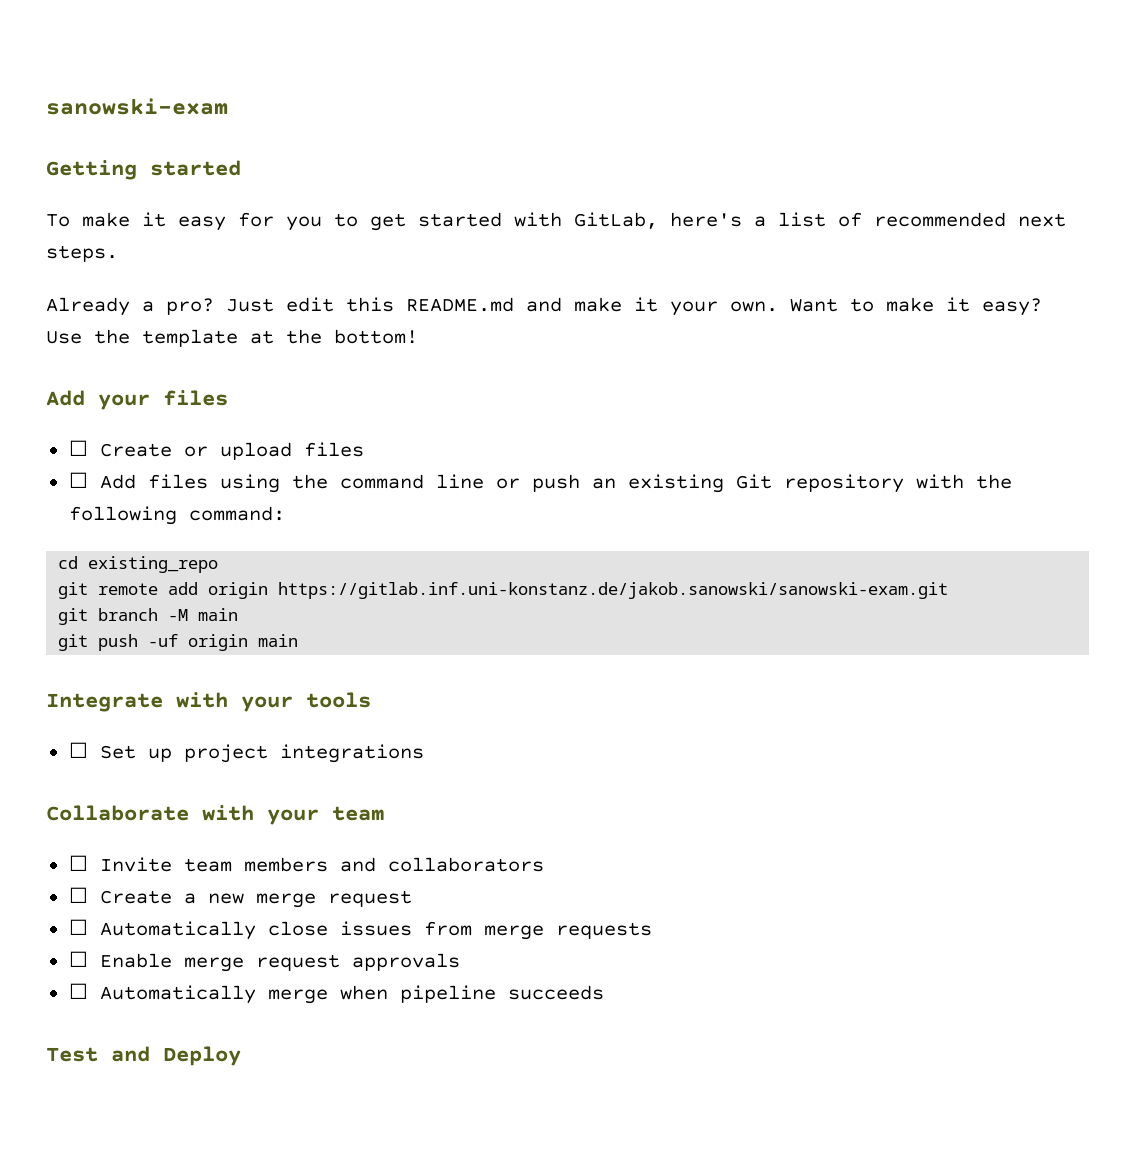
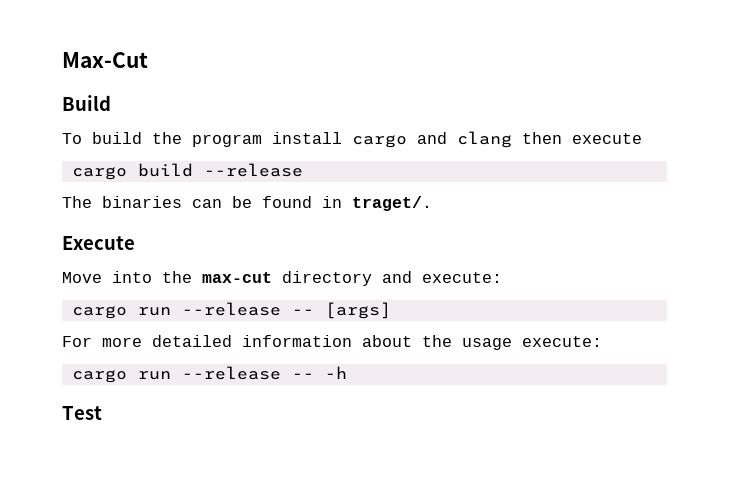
- sanowski-exam
- Getting started
- To make it easy for you to get started with GitLab, here's a list of recommended next steps.
- Already a pro? Just edit this README.md and make it your own. Want to make it easy? Use the template at the bottom!
- Add your files
- ☐ Create or upload files
- ☐ Add files using the command line or push an existing Git repository with the following command:
- cd existing_repo
- git remote add origin https://gitlab.inf.uni-konstanz.de/jakob.sanowski/sanowski-exam.git
- git branch -M main
- git push -uf origin main
- Integrate with your tools
- ☐ Set up project integrations
- Collaborate with your team
- ☐ Invite team members and collaborators
- ☐ Create a new merge request
- ☐ Automatically close issues from merge requests
- ☐ Enable merge request approvals
- ☐ Automatically merge when pipeline succeeds
+ Max-Cut
+ Build
+ To build the program install cargo and clang then execute
+ cargo build --release
+ The binaries can be found in traget/.
+ Execute
+ Move into the max-cut directory and execute:
+ cargo run --release -- [args]
+ For more detailed information about the usage execute:
+ cargo run --release -- -h
- Test and Deploy
+ Test

